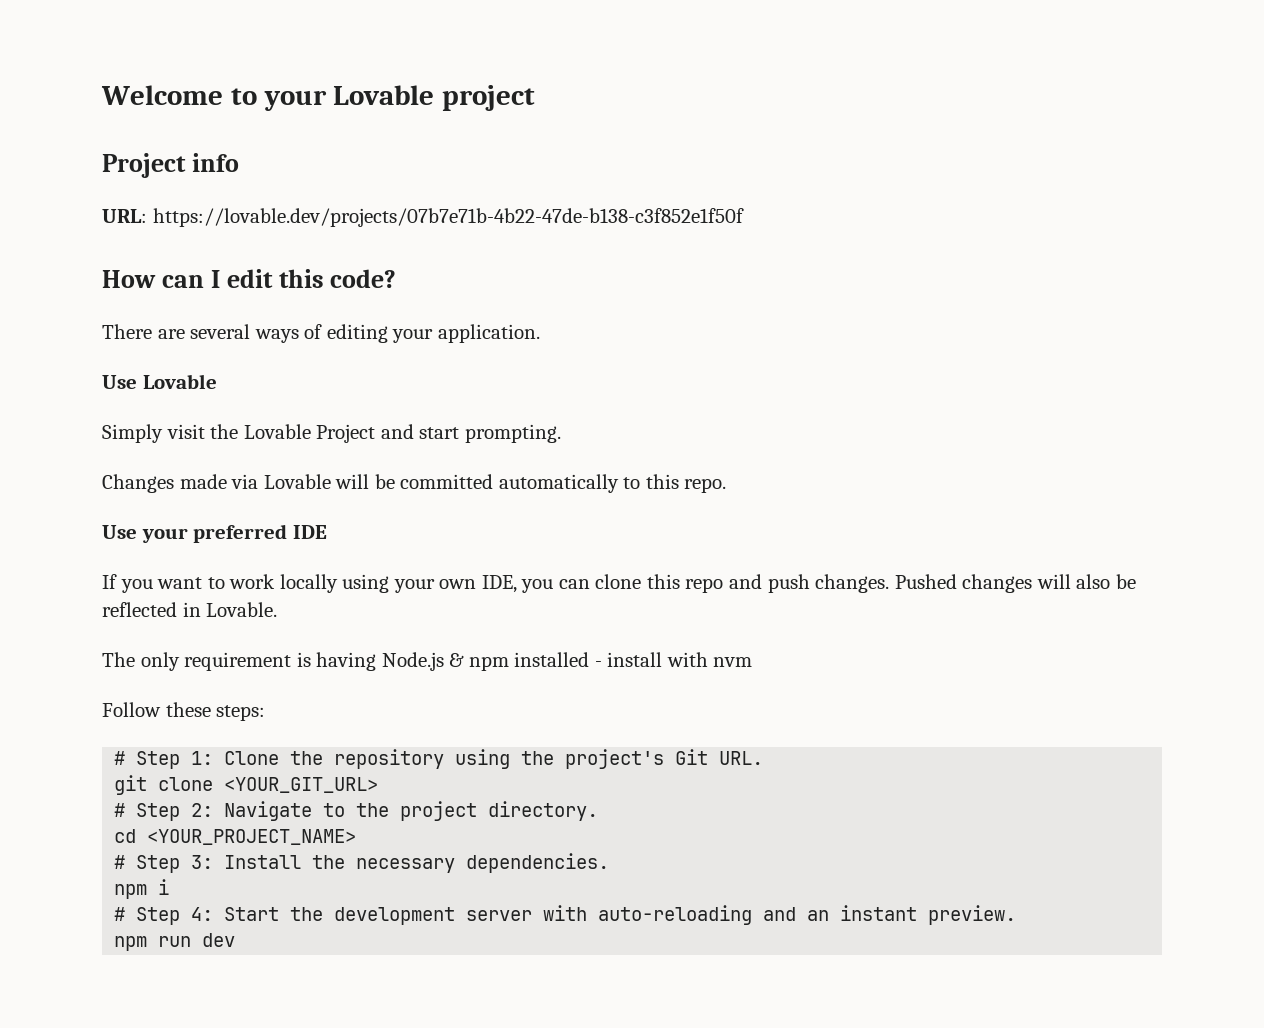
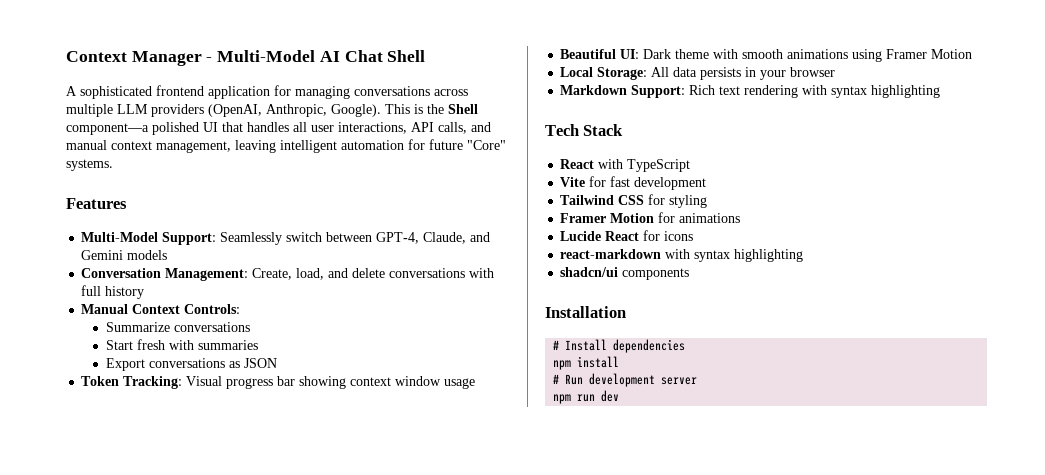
- Welcome to your Lovable project
- Project info
- URL: https://lovable.dev/projects/07b7e71b-4b22-47de-b138-c3f852e1f50f
- How can I edit this code?
- There are several ways of editing your application.
- Use Lovable
- Simply visit the Lovable Project and start prompting.
- Changes made via Lovable will be committed automatically to this repo.
- Use your preferred IDE
- If you want to work locally using your own IDE, you can clone this repo and push changes. Pushed changes will also be reflected in Lovable.
- The only requirement is having Node.js & npm installed - install with nvm
- Follow these steps:
- # Step 1: Clone the repository using the project's Git URL.
- git clone <YOUR_GIT_URL>
- # Step 2: Navigate to the project directory.
- cd <YOUR_PROJECT_NAME>
- # Step 3: Install the necessary dependencies.
- npm i
- # Step 4: Start the development server with auto-reloading and an instant preview.
+ Context Manager - Multi-Model AI Chat Shell
+ A sophisticated frontend application for managing conversations across multiple LLM providers (OpenAI, Anthropic, Google). This is the Shell component—a polished UI that handles all user interactions, API calls, and manual context management, leaving intelligent automation for future "Core" systems.
+ Features
+ Multi-Model Support: Seamlessly switch between GPT-4, Claude, and Gemini models
+ Conversation Management: Create, load, and delete conversations with full history
+ Manual Context Controls:
+ Summarize conversations
+ Start fresh with summaries
+ Export conversations as JSON
+ Token Tracking: Visual progress bar showing context window usage
+ Beautiful UI: Dark theme with smooth animations using Framer Motion
+ Local Storage: All data persists in your browser
+ Markdown Support: Rich text rendering with syntax highlighting
+ Tech Stack
+ React with TypeScript
+ Vite for fast development
+ Tailwind CSS for styling
+ Framer Motion for animations
+ Lucide React for icons
+ react-markdown with syntax highlighting
+ shadcn/ui components
+ Installation
+ # Install dependencies
+ npm install
+ # Run development server

